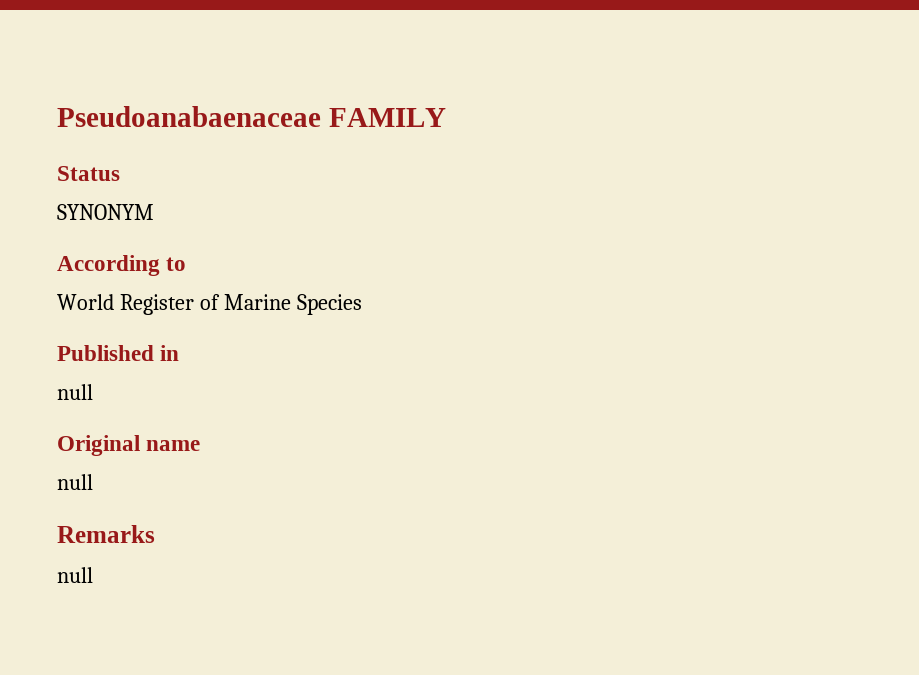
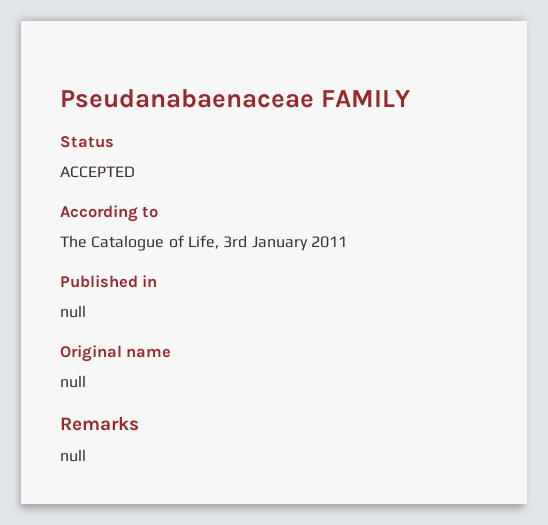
- Pseudoanabaenaceae FAMILY
+ Pseudanabaenaceae FAMILY
- SYNONYM
+ ACCEPTED
- World Register of Marine Species
+ The Catalogue of Life, 3rd January 2011

